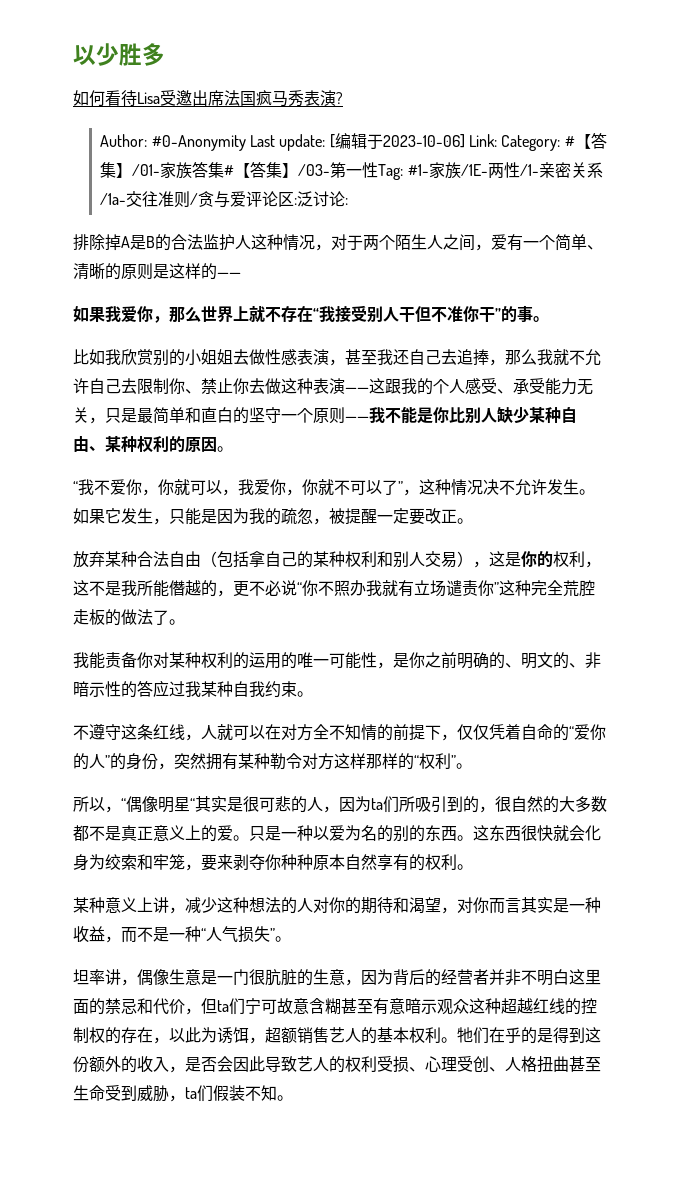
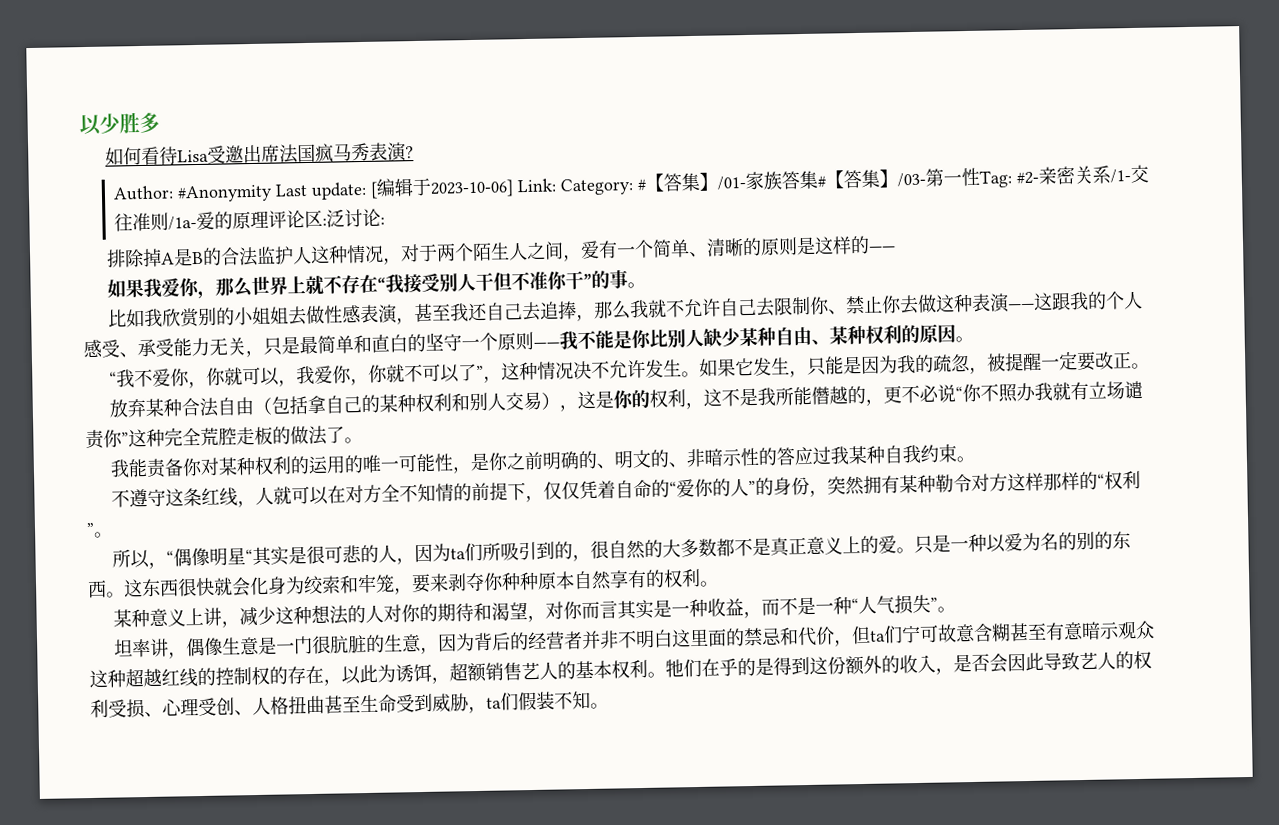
- Author: #0-Anonymity Last update: [编辑于2023-10-06] Link: Category: #【答集】/01-家族答集#【答集】/03-第一性Tag: #1-家族/1E-两性/1-亲密关系/1a-交往准则/贪与爱评论区:泛讨论:
+ Author: #Anonymity Last update: [编辑于2023-10-06] Link: Category: #【答集】/01-家族答集#【答集】/03-第一性Tag: #2-亲密关系/1-交往准则/1a-爱的原理评论区:泛讨论:

